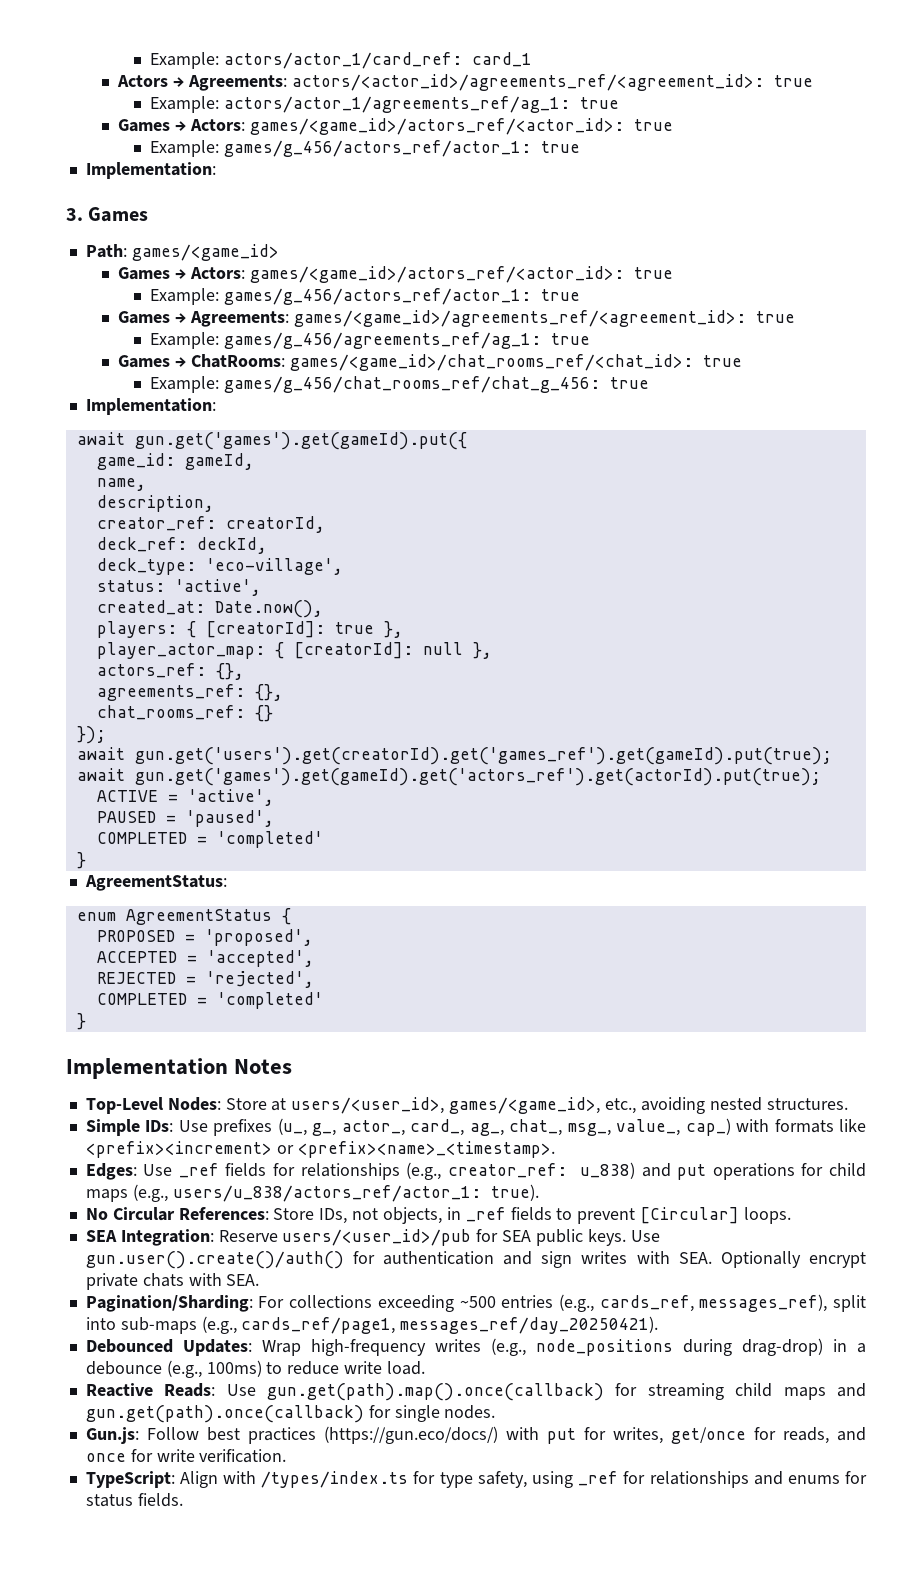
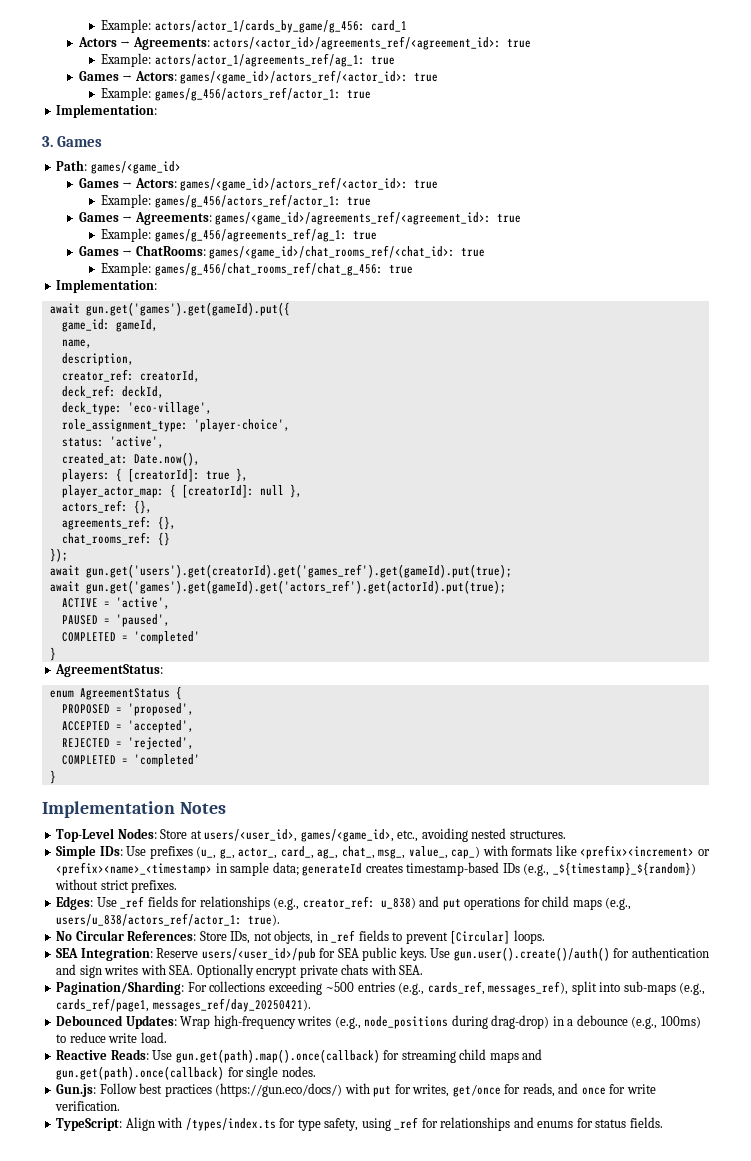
- Example: actors/actor_1/card_ref: card_1
+ Example: actors/actor_1/cards_by_game/g_456: card_1
+ role_assignment_type: 'player-choice',
- Simple IDs: Use prefixes (u_, g_, actor_, card_, ag_, chat_, msg_, value_, cap_) with formats like <prefix><increment> or <prefix><name>_<timestamp>.
+ Simple IDs: Use prefixes (u_, g_, actor_, card_, ag_, chat_, msg_, value_, cap_) with formats like <prefix><increment> or <prefix><name>_<timestamp> in sample data; generateId creates timestamp-based IDs (e.g., _${timestamp}_${random}) without strict prefixes.

